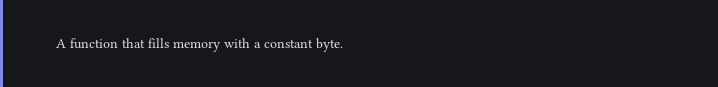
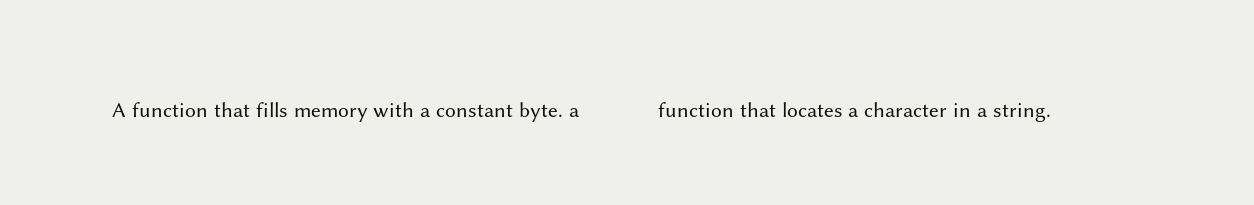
- A function that fills memory with a constant byte.
+ A function that fills memory with a constant byte. a function that locates a character in a string.

